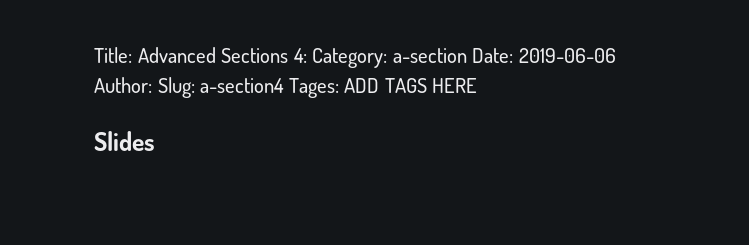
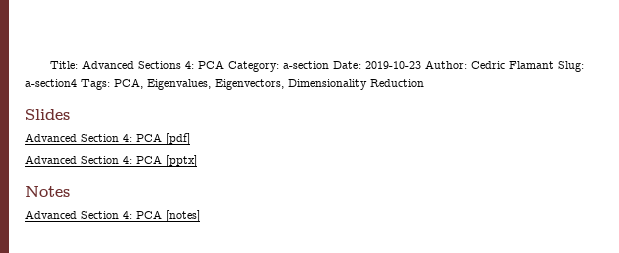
- Title: Advanced Sections 4: Category: a-section Date: 2019-06-06 Author: Slug: a-section4 Tages: ADD TAGS HERE
+ Title: Advanced Sections 4: PCA Category: a-section Date: 2019-10-23 Author: Cedric Flamant Slug: a-section4 Tags: PCA, Eigenvalues, Eigenvectors, Dimensionality Reduction
  Slides
+ Advanced Section 4: PCA [pdf]
+ Advanced Section 4: PCA [pptx]
+ Notes
+ Advanced Section 4: PCA [notes]

